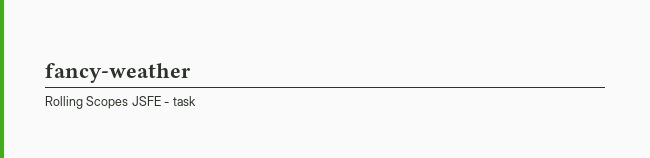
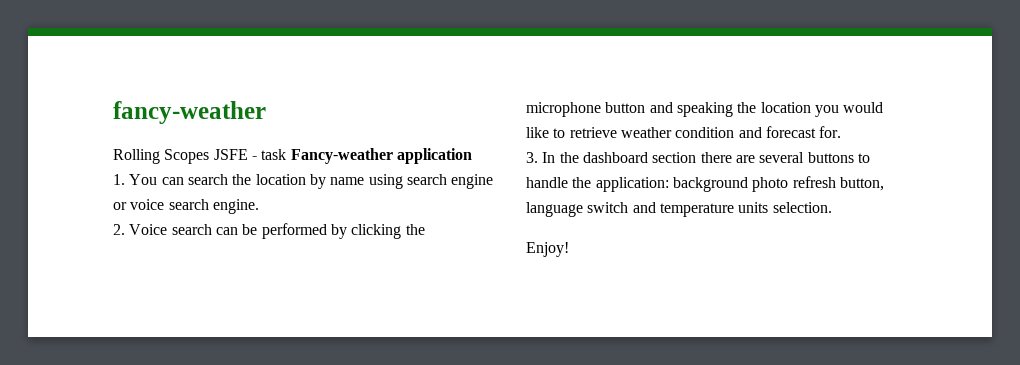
- Rolling Scopes JSFE - task
+ Rolling Scopes JSFE - task Fancy-weather application
+ 1. You can search the location by name using search engine or voice search engine.
+ 2. Voice search can be performed by clicking the microphone button and speaking the location you would like to retrieve weather condition and forecast for.
+ 3. In the dashboard section there are several buttons to handle the application: background photo refresh button, language switch and temperature units selection.
+ Enjoy!

